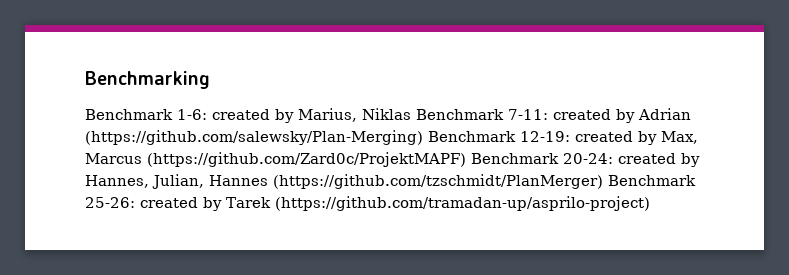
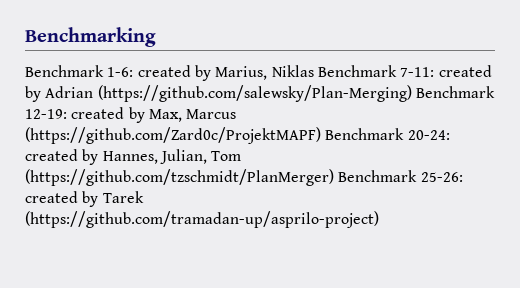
- Benchmark 1-6: created by Marius, Niklas Benchmark 7-11: created by Adrian (https://github.com/salewsky/Plan-Merging) Benchmark 12-19: created by Max, Marcus (https://github.com/Zard0c/ProjektMAPF) Benchmark 20-24: created by Hannes, Julian, Hannes (https://github.com/tzschmidt/PlanMerger) Benchmark 25-26: created by Tarek (https://github.com/tramadan-up/asprilo-project)
+ Benchmark 1-6: created by Marius, Niklas Benchmark 7-11: created by Adrian (https://github.com/salewsky/Plan-Merging) Benchmark 12-19: created by Max, Marcus (https://github.com/Zard0c/ProjektMAPF) Benchmark 20-24: created by Hannes, Julian, Tom (https://github.com/tzschmidt/PlanMerger) Benchmark 25-26: created by Tarek (https://github.com/tramadan-up/asprilo-project)

